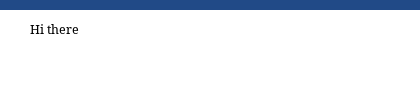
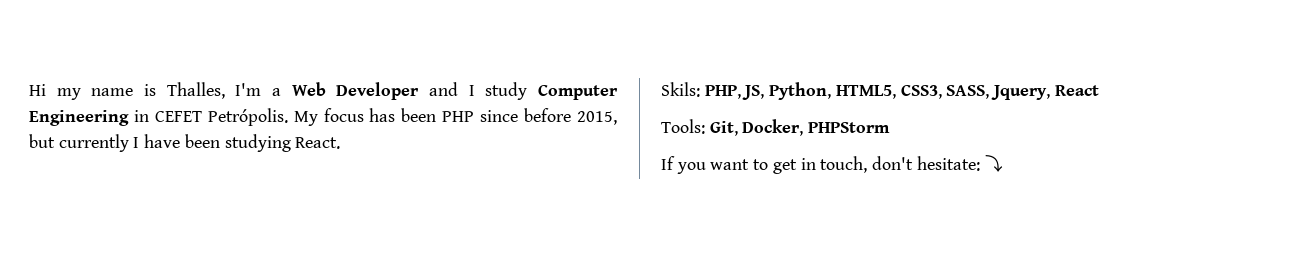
- Hi there
+ Hi my name is Thalles, I'm a Web Developer and I study Computer Engineering in CEFET Petrópolis. My focus has been PHP since before 2015, but currently I have been studying React.
+ Skils: PHP, JS, Python, HTML5, CSS3, SASS, Jquery, React
+ Tools: Git, Docker, PHPStorm
+ If you want to get in touch, don't hesitate: ⤵

